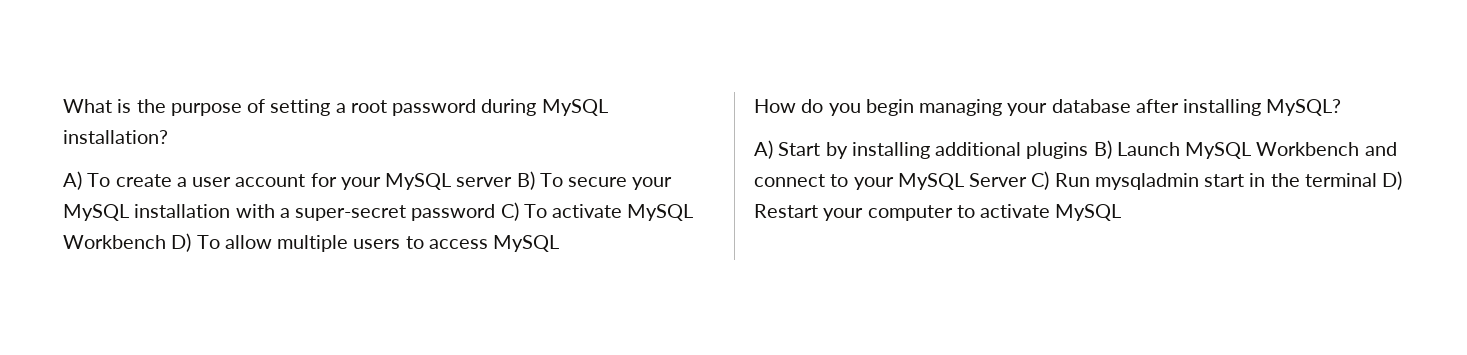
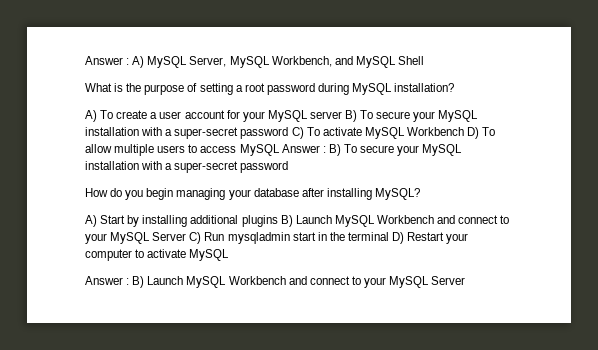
+ Answer : A) MySQL Server, MySQL Workbench, and MySQL Shell
- A) To create a user account for your MySQL server B) To secure your MySQL installation with a super-secret password C) To activate MySQL Workbench D) To allow multiple users to access MySQL
+ A) To create a user account for your MySQL server B) To secure your MySQL installation with a super-secret password C) To activate MySQL Workbench D) To allow multiple users to access MySQL Answer : B) To secure your MySQL installation with a super-secret password
+ Answer : B) Launch MySQL Workbench and connect to your MySQL Server

